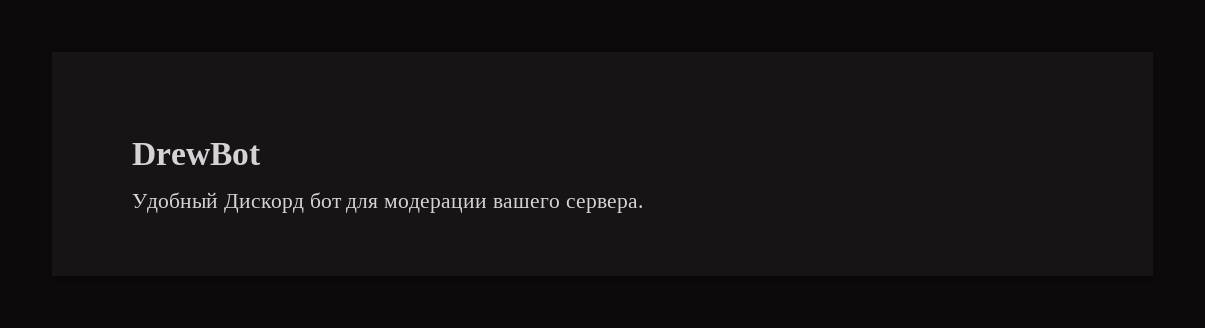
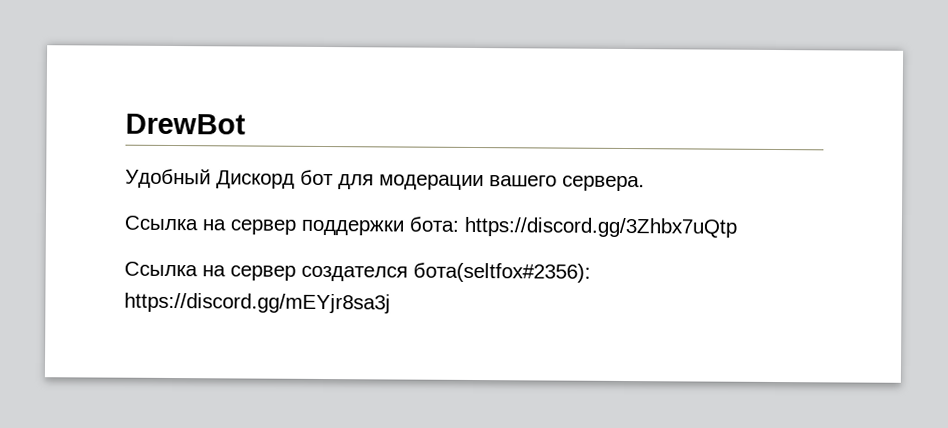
+ Ссылка на сервер поддержки бота: https://discord.gg/3Zhbx7uQtp
+ Ссылка на сервер создателся бота(seltfox#2356): https://discord.gg/mEYjr8sa3j

